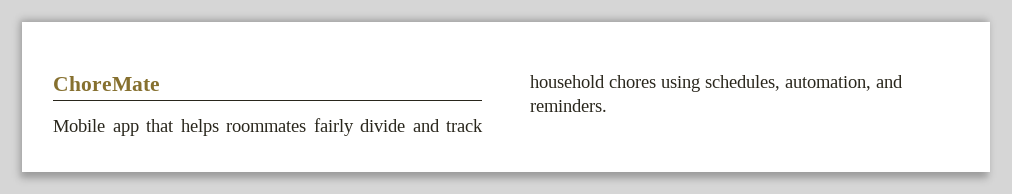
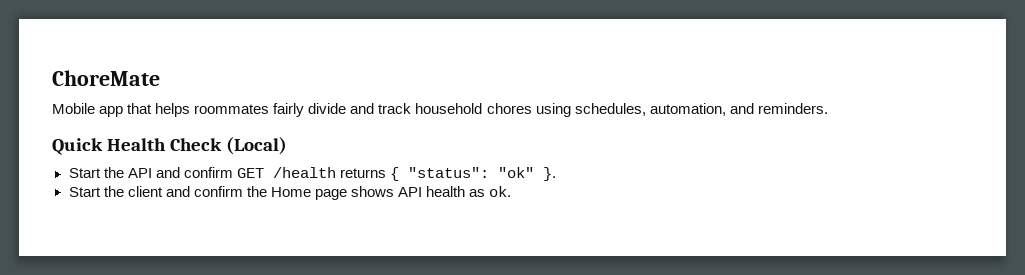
+ Quick Health Check (Local)
+ Start the API and confirm GET /health returns { "status": "ok" }.
+ Start the client and confirm the Home page shows API health as ok.

